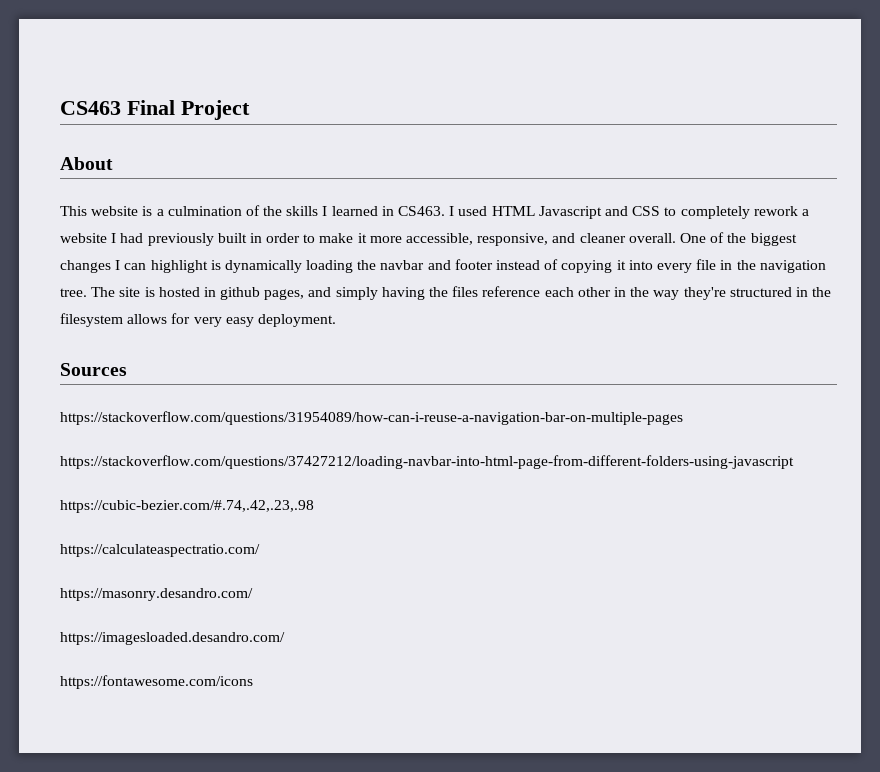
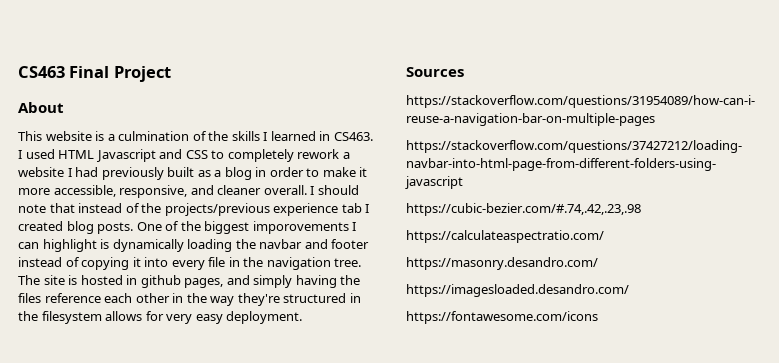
- I used HTML Javascript and CSS to completely rework a website I had previously built in order to make it more accessible, responsive, and cleaner overall.
+ I used HTML Javascript and CSS to completely rework a website I had previously built as a blog in order to make it more accessible, responsive, and cleaner overall.
+ I should note that instead of the projects/previous experience tab I created blog posts.
- One of the biggest changes I can highlight is dynamically loading the navbar and footer instead of copying it into every file in the navigation tree.
+ One of the biggest imporovements I can highlight is dynamically loading the navbar and footer instead of copying it into every file in the navigation tree.

